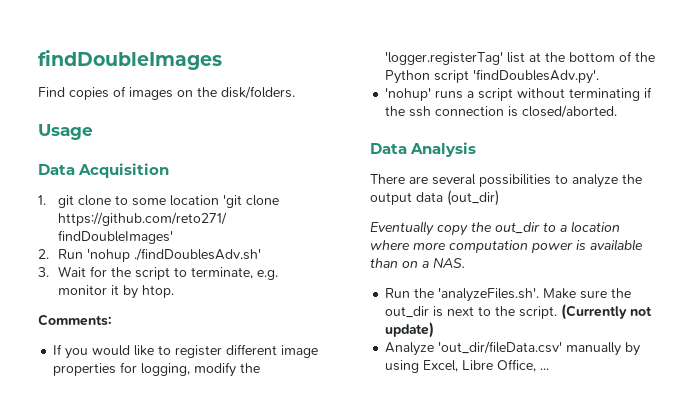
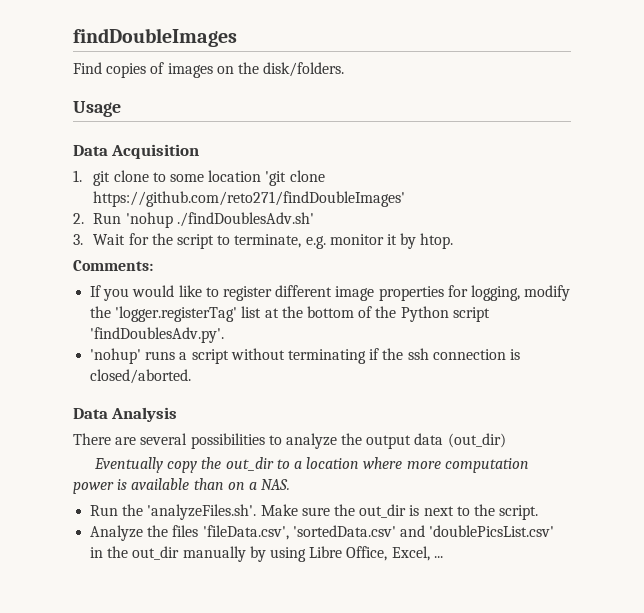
- Run the 'analyzeFiles.sh'. Make sure the out_dir is next to the script. (Currently not update)
- Analyze 'out_dir/fileData.csv' manually by using Excel, Libre Office, ...
+ Run the 'analyzeFiles.sh'. Make sure the out_dir is next to the script.
+ Analyze the files 'fileData.csv', 'sortedData.csv' and 'doublePicsList.csv' in the out_dir manually by using Libre Office, Excel, ...

